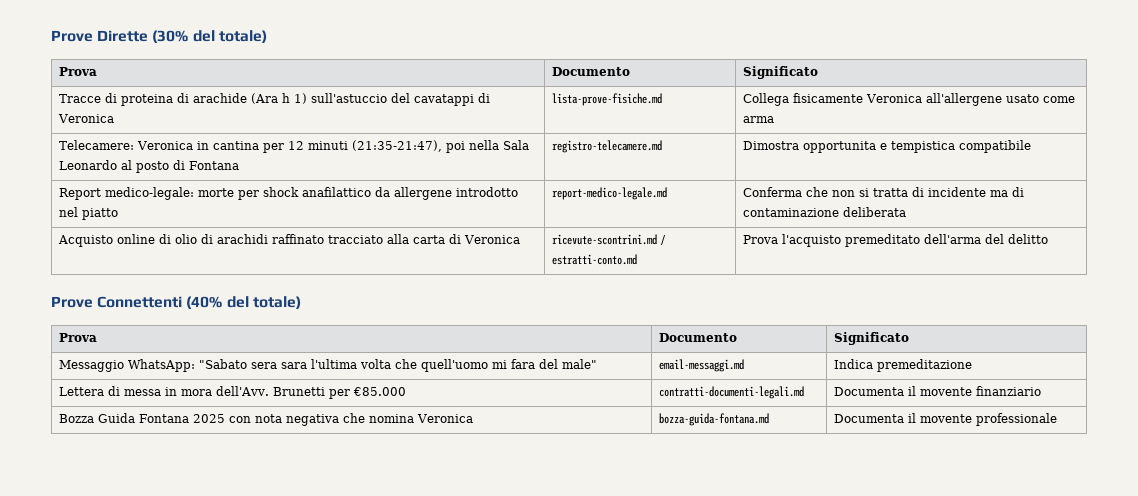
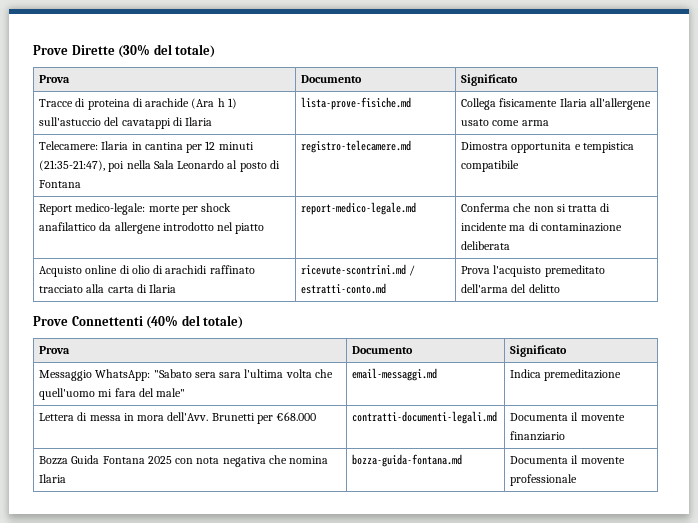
- Tracce di proteina di arachide (Ara h 1) sull'astuccio del cavatappi di Veronica | lista-prove-fisiche.md | Collega fisicamente Veronica all'allergene usato come arma
+ Tracce di proteina di arachide (Ara h 1) sull'astuccio del cavatappi di Ilaria | lista-prove-fisiche.md | Collega fisicamente Ilaria all'allergene usato come arma
- Telecamere: Veronica in cantina per 12 minuti (21:35-21:47), poi nella Sala Leonardo al posto di Fontana | registro-telecamere.md | Dimostra opportunita e tempistica compatibile
+ Telecamere: Ilaria in cantina per 12 minuti (21:35-21:47), poi nella Sala Leonardo al posto di Fontana | registro-telecamere.md | Dimostra opportunita e tempistica compatibile
- Acquisto online di olio di arachidi raffinato tracciato alla carta di Veronica | ricevute-scontrini.md / estratti-conto.md | Prova l'acquisto premeditato dell'arma del delitto
+ Acquisto online di olio di arachidi raffinato tracciato alla carta di Ilaria | ricevute-scontrini.md / estratti-conto.md | Prova l'acquisto premeditato dell'arma del delitto
- Lettera di messa in mora dell'Avv. Brunetti per €85.000 | contratti-documenti-legali.md | Documenta il movente finanziario
+ Lettera di messa in mora dell'Avv. Brunetti per €68.000 | contratti-documenti-legali.md | Documenta il movente finanziario
- Bozza Guida Fontana 2025 con nota negativa che nomina Veronica | bozza-guida-fontana.md | Documenta il movente professionale
+ Bozza Guida Fontana 2025 con nota negativa che nomina Ilaria | bozza-guida-fontana.md | Documenta il movente professionale

